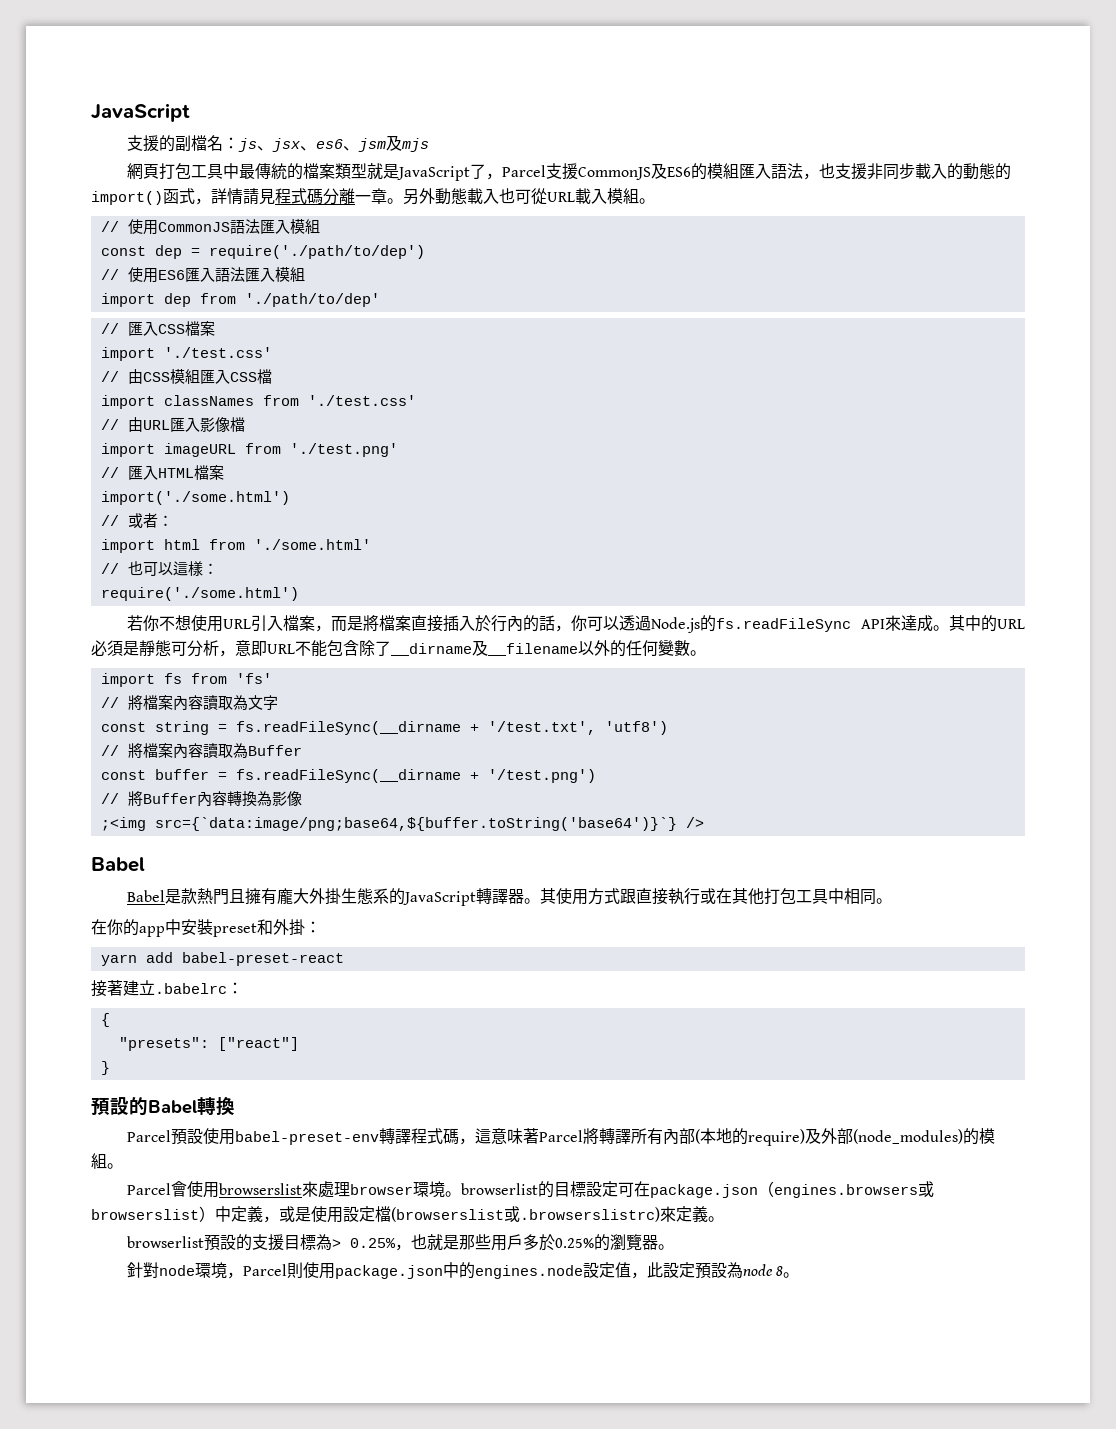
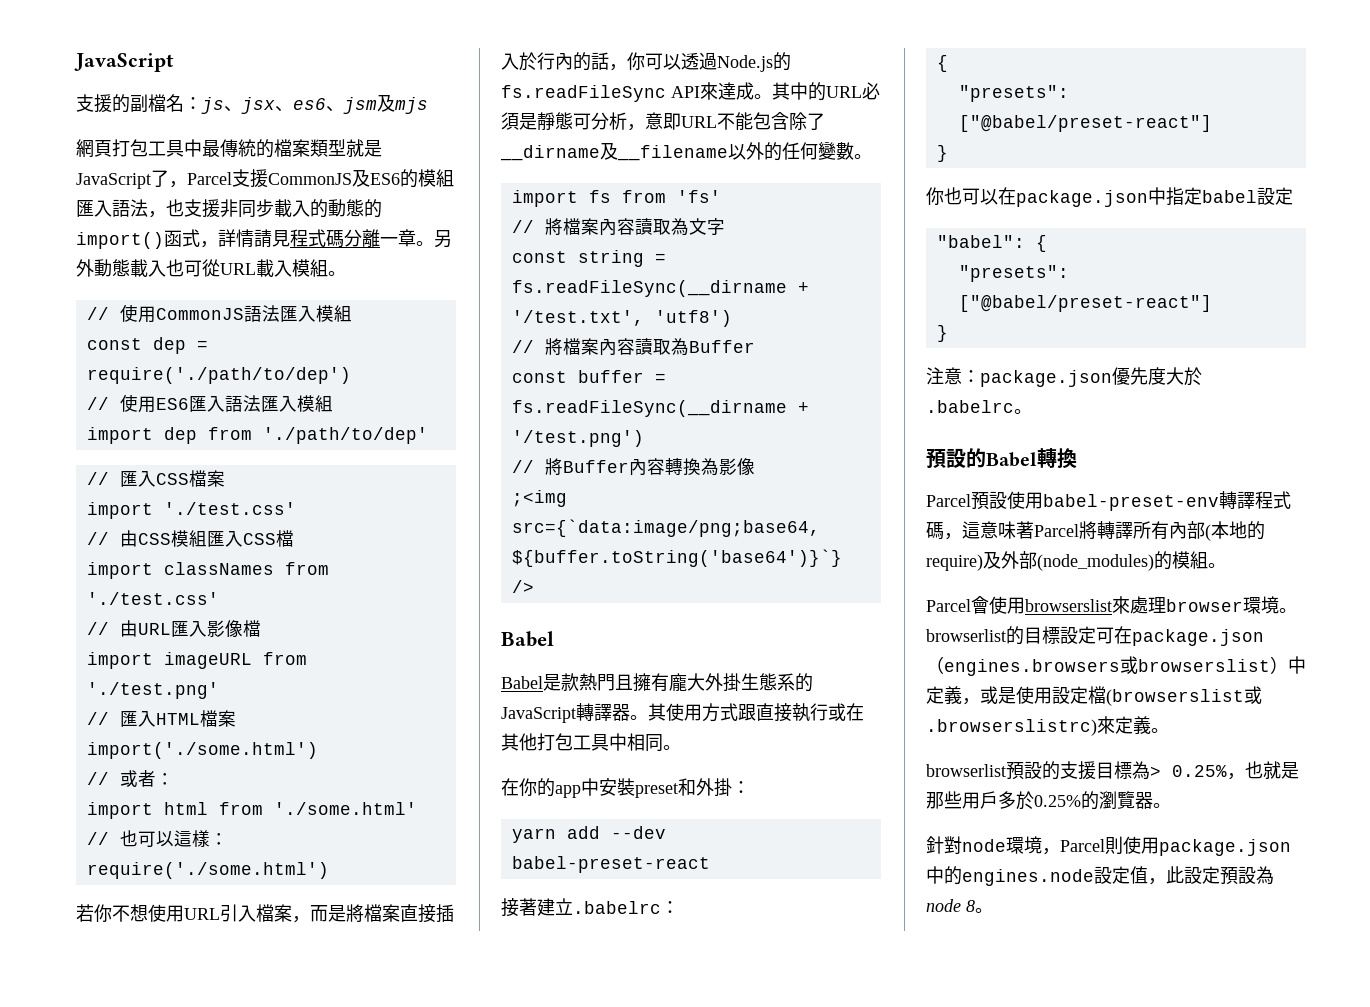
- yarn add babel-preset-react
+ yarn add --dev babel-preset-react
  接著建立.babelrc：
  {
- "presets": ["react"]
+ "presets": ["@babel/preset-react"]
  }
+ 你也可以在package.json中指定babel設定
+ "babel": {
+ "presets": ["@babel/preset-react"]
+ }
+ 注意：package.json優先度大於.babelrc。

